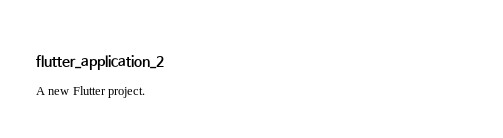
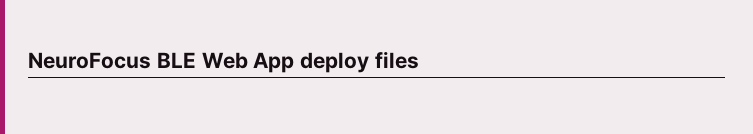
- flutter_application_2
- A new Flutter project.
+ NeuroFocus BLE Web App deploy files

